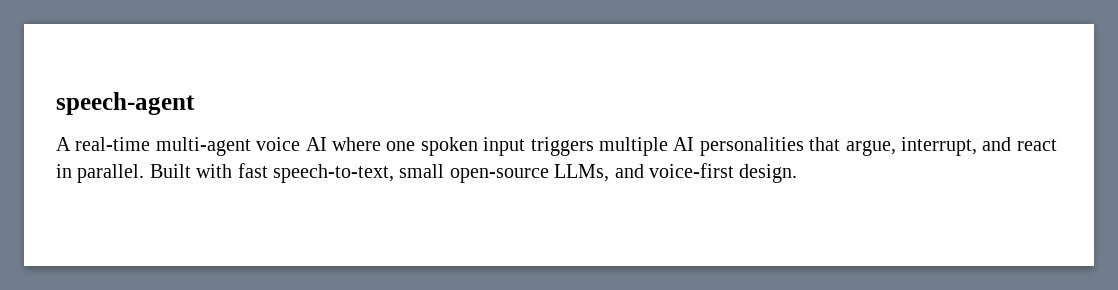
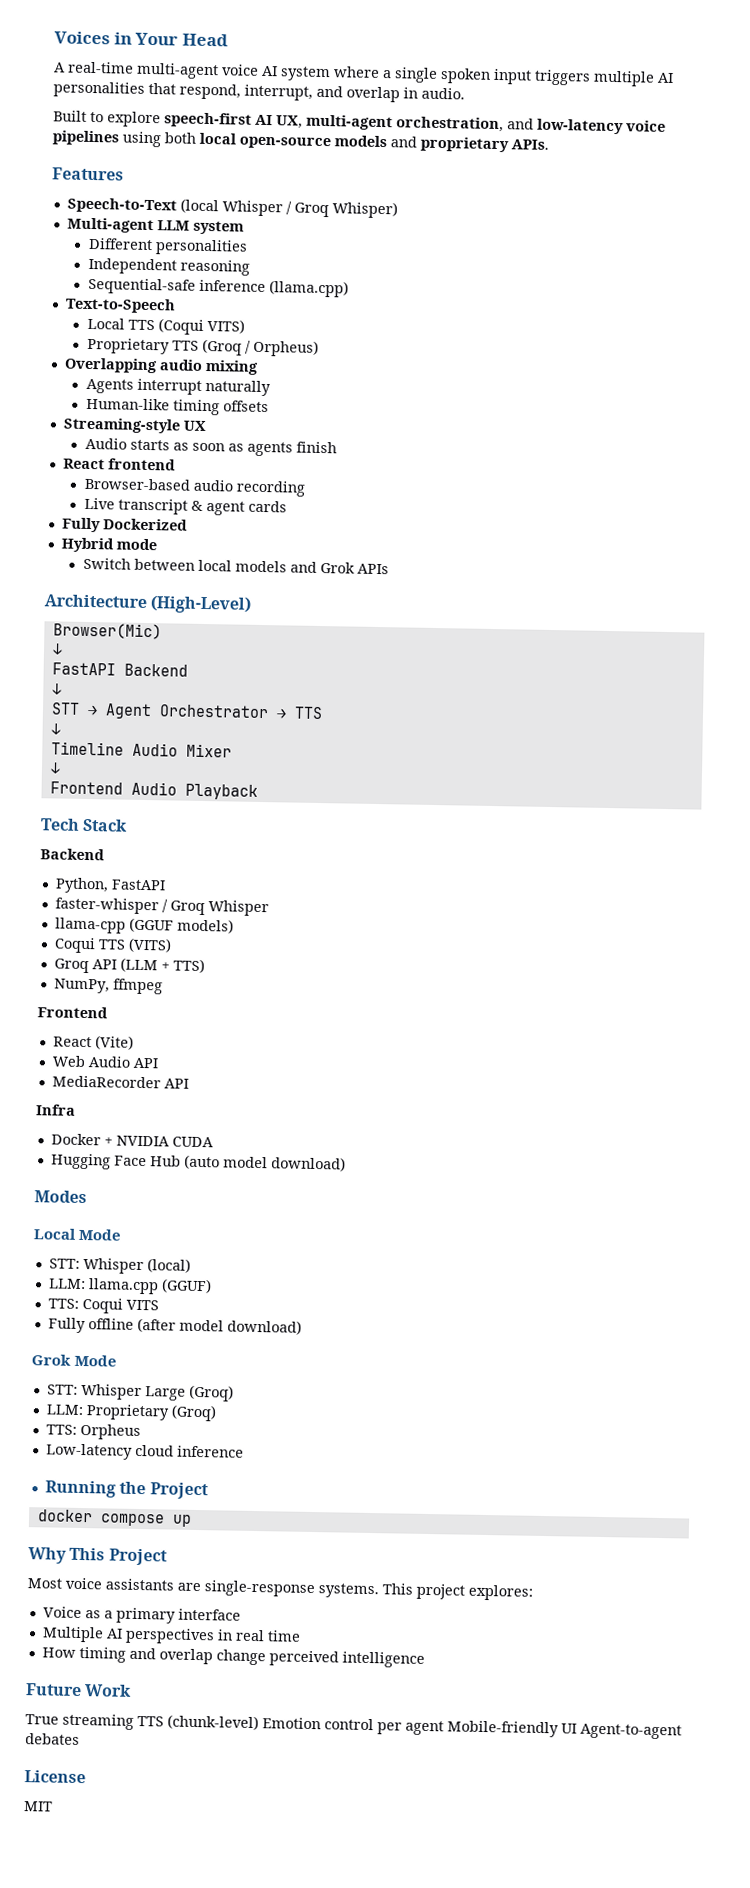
- speech-agent
+ Voices in Your Head
- A real-time multi-agent voice AI where one spoken input triggers multiple AI personalities that argue, interrupt, and react in parallel. Built with fast speech-to-text, small open-source LLMs, and voice-first design.
+ A real-time multi-agent voice AI system where a single spoken input triggers multiple AI personalities that respond, interrupt, and overlap in audio.
+ Built to explore speech-first AI UX, multi-agent orchestration, and low-latency voice pipelines using both local open-source models and proprietary APIs.
+ Features
+ Speech-to-Text (local Whisper / Groq Whisper)
+ Multi-agent LLM system
+ Different personalities
+ Independent reasoning
+ Sequential-safe inference (llama.cpp)
+ Text-to-Speech
+ Local TTS (Coqui VITS)
+ Proprietary TTS (Groq / Orpheus)
+ Overlapping audio mixing
+ Agents interrupt naturally
+ Human-like timing offsets
+ Streaming-style UX
+ Audio starts as soon as agents finish
+ React frontend
+ Browser-based audio recording
+ Live transcript & agent cards
+ Fully Dockerized
+ Hybrid mode
+ Switch between local models and Grok APIs
+ Architecture (High-Level)
+ Browser(Mic)
+ ↓
+ FastAPI Backend
+ ↓
+ STT → Agent Orchestrator → TTS
+ ↓
+ Timeline Audio Mixer
+ ↓
+ Frontend Audio Playback
+ Tech Stack
+ Backend
+ Python, FastAPI
+ faster-whisper / Groq Whisper
+ llama-cpp (GGUF models)
+ Coqui TTS (VITS)
+ Groq API (LLM + TTS)
+ NumPy, ffmpeg
+ Frontend
+ React (Vite)
+ Web Audio API
+ MediaRecorder API
+ Infra
+ Docker + NVIDIA CUDA
+ Hugging Face Hub (auto model download)
+ Modes
+ Local Mode
+ STT: Whisper (local)
+ LLM: llama.cpp (GGUF)
+ TTS: Coqui VITS
+ Fully offline (after model download)
+ Grok Mode
+ STT: Whisper Large (Groq)
+ LLM: Proprietary (Groq)
+ TTS: Orpheus
+ Low-latency cloud inference
+ Running the Project
+ docker compose up
+ Why This Project
+ Most voice assistants are single-response systems. This project explores:
+ Voice as a primary interface
+ Multiple AI perspectives in real time
+ How timing and overlap change perceived intelligence
+ Future Work
+ True streaming TTS (chunk-level) Emotion control per agent Mobile-friendly UI Agent-to-agent debates
+ License
+ MIT

